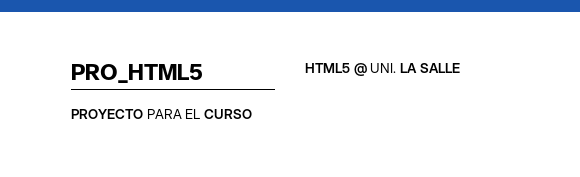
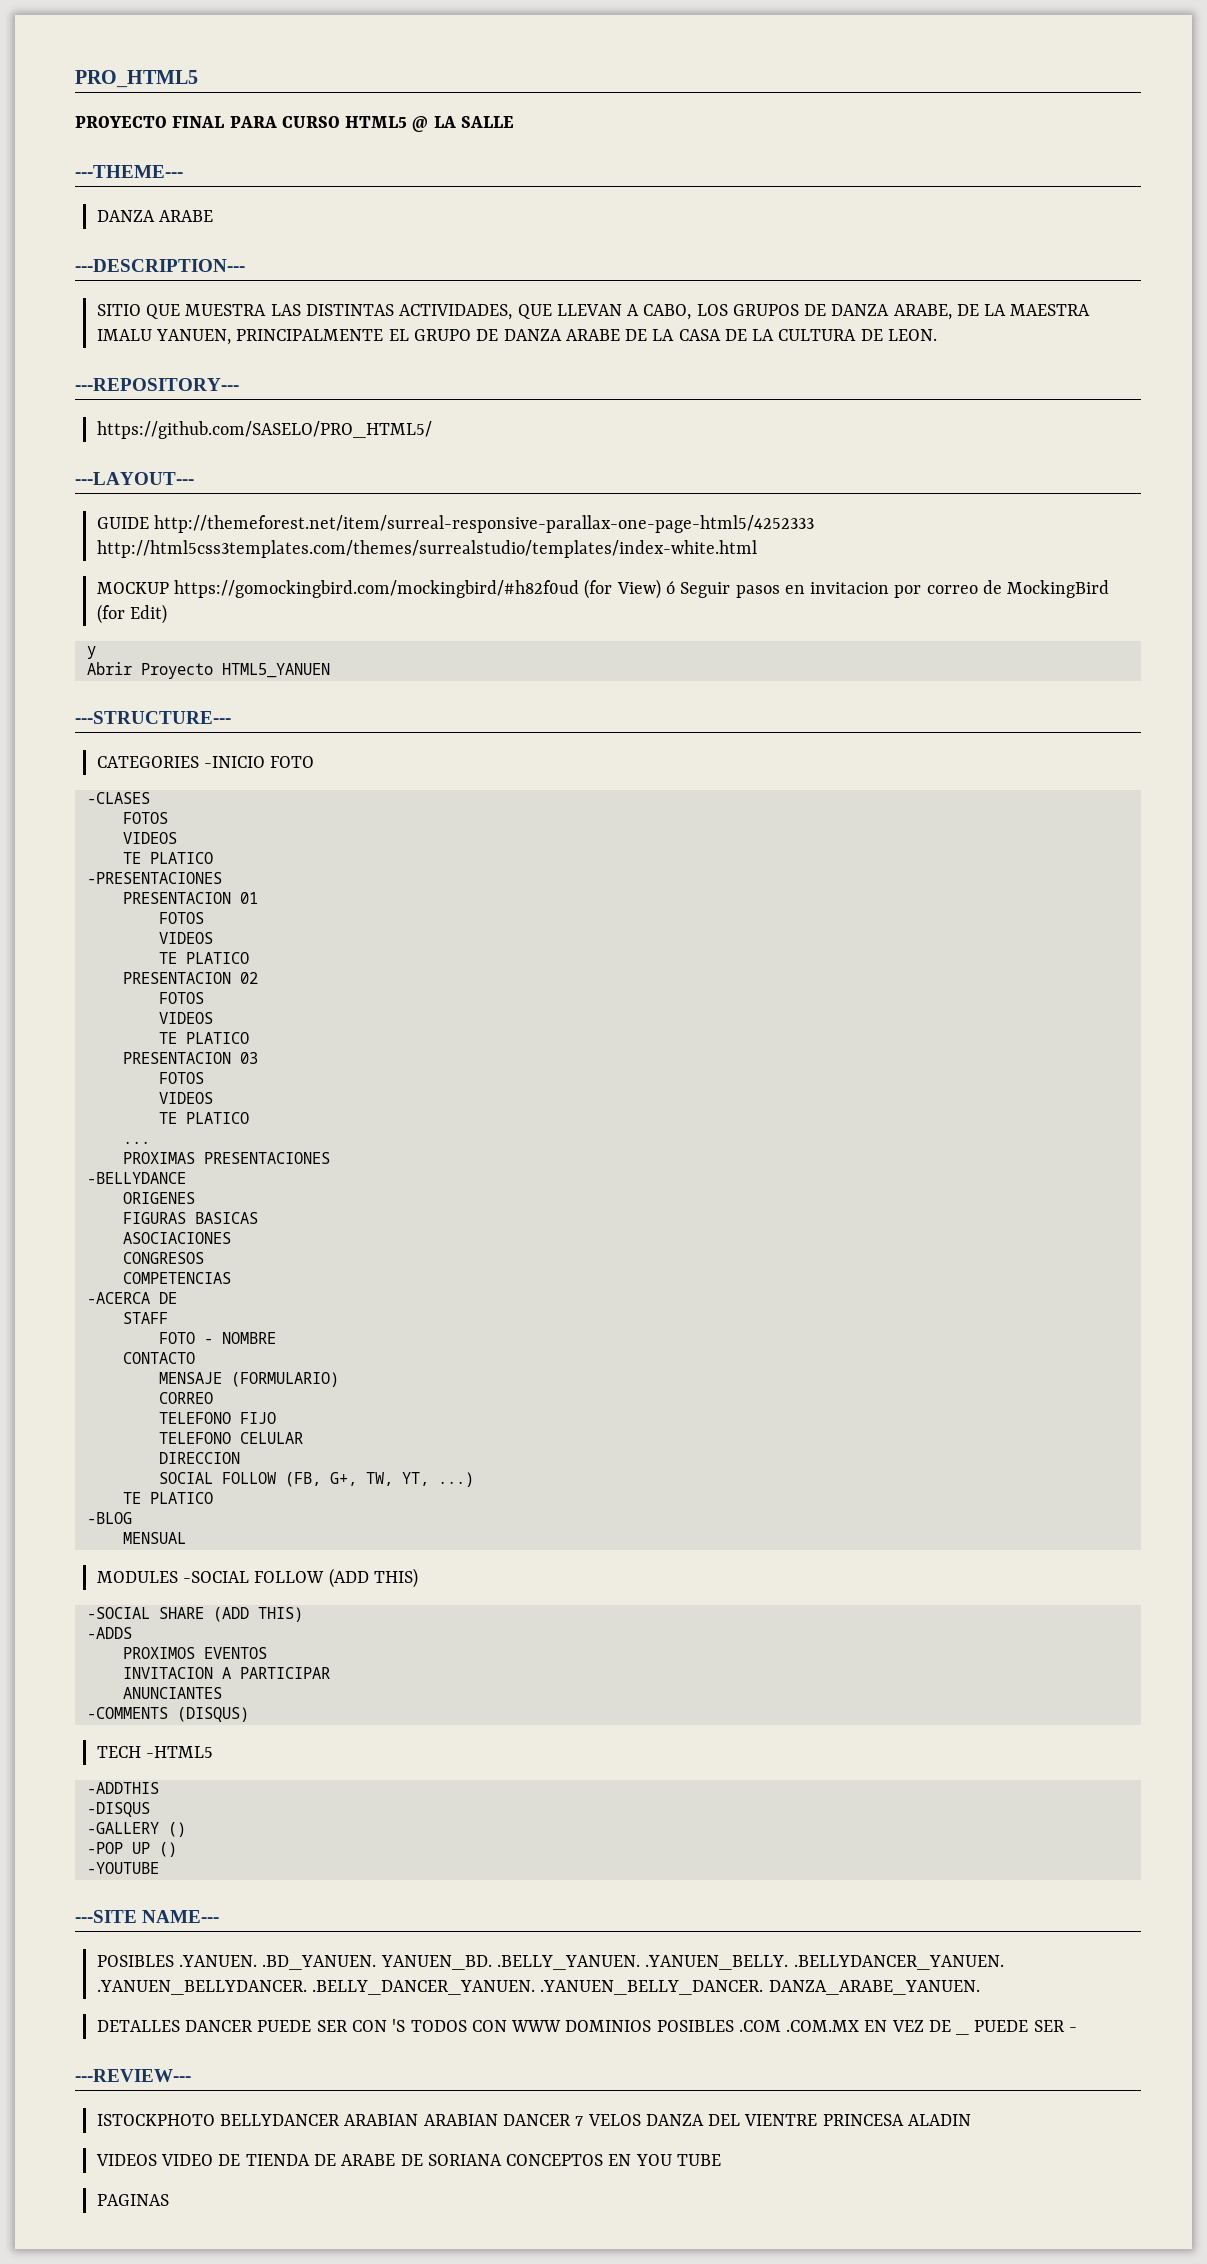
- PROYECTO PARA EL CURSO HTML5 @ UNI. LA SALLE
+ PROYECTO FINAL PARA CURSO HTML5 @ LA SALLE
+ ---THEME---
+ DANZA ARABE
+ ---DESCRIPTION---
+ SITIO QUE MUESTRA LAS DISTINTAS ACTIVIDADES, QUE LLEVAN A CABO, LOS GRUPOS DE DANZA ARABE, DE LA MAESTRA IMALU YANUEN, PRINCIPALMENTE EL GRUPO DE DANZA ARABE DE LA CASA DE LA CULTURA DE LEON.
+ ---REPOSITORY---
+ https://github.com/SASELO/PRO_HTML5/
+ ---LAYOUT---
+ GUIDE http://themeforest.net/item/surreal-responsive-parallax-one-page-html5/4252333 http://html5css3templates.com/themes/surrealstudio/templates/index-white.html
+ MOCKUP https://gomockingbird.com/mockingbird/#h82f0ud (for View) ó Seguir pasos en invitacion por correo de MockingBird (for Edit)
+ y
+ Abrir Proyecto HTML5_YANUEN
+ ---STRUCTURE---
+ CATEGORIES -INICIO FOTO
+ -CLASES
+ FOTOS
+ VIDEOS
+ TE PLATICO
+ -PRESENTACIONES
+ PRESENTACION 01
+ FOTOS
+ VIDEOS
+ TE PLATICO
+ PRESENTACION 02
+ FOTOS
+ VIDEOS
+ TE PLATICO
+ PRESENTACION 03
+ FOTOS
+ VIDEOS
+ TE PLATICO
+ ...
+ PROXIMAS PRESENTACIONES
+ -BELLYDANCE
+ ORIGENES
+ FIGURAS BASICAS
+ ASOCIACIONES
+ CONGRESOS
+ COMPETENCIAS
+ -ACERCA DE
+ STAFF
+ FOTO - NOMBRE
+ CONTACTO
+ MENSAJE (FORMULARIO)
+ CORREO
+ TELEFONO FIJO
+ TELEFONO CELULAR
+ DIRECCION
+ SOCIAL FOLLOW (FB, G+, TW, YT, ...)
+ TE PLATICO
+ -BLOG
+ MENSUAL
+ MODULES -SOCIAL FOLLOW (ADD THIS)
+ -SOCIAL SHARE (ADD THIS)
+ -ADDS
+ PROXIMOS EVENTOS
+ INVITACION A PARTICIPAR
+ ANUNCIANTES
+ -COMMENTS (DISQUS)
+ TECH -HTML5
+ -ADDTHIS
+ -DISQUS
+ -GALLERY ()
+ -POP UP ()
+ -YOUTUBE
+ ---SITE NAME---
+ POSIBLES .YANUEN. .BD_YANUEN. YANUEN_BD. .BELLY_YANUEN. .YANUEN_BELLY. .BELLYDANCER_YANUEN. .YANUEN_BELLYDANCER. .BELLY_DANCER_YANUEN. .YANUEN_BELLY_DANCER. DANZA_ARABE_YANUEN.
+ DETALLES DANCER PUEDE SER CON 'S TODOS CON WWW DOMINIOS POSIBLES .COM .COM.MX EN VEZ DE _ PUEDE SER -
+ ---REVIEW---
+ ISTOCKPHOTO BELLYDANCER ARABIAN ARABIAN DANCER 7 VELOS DANZA DEL VIENTRE PRINCESA ALADIN
+ VIDEOS VIDEO DE TIENDA DE ARABE DE SORIANA CONCEPTOS EN YOU TUBE
+ PAGINAS

